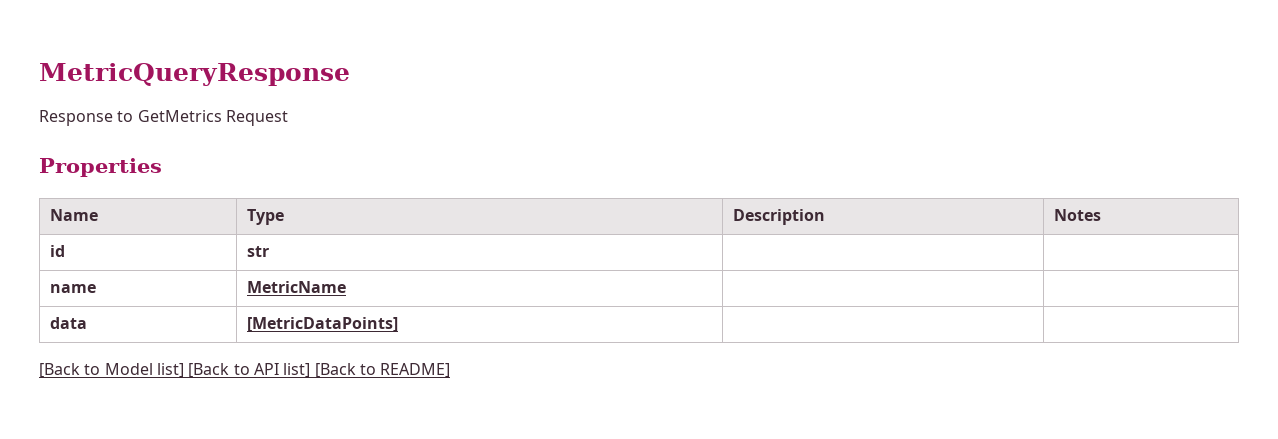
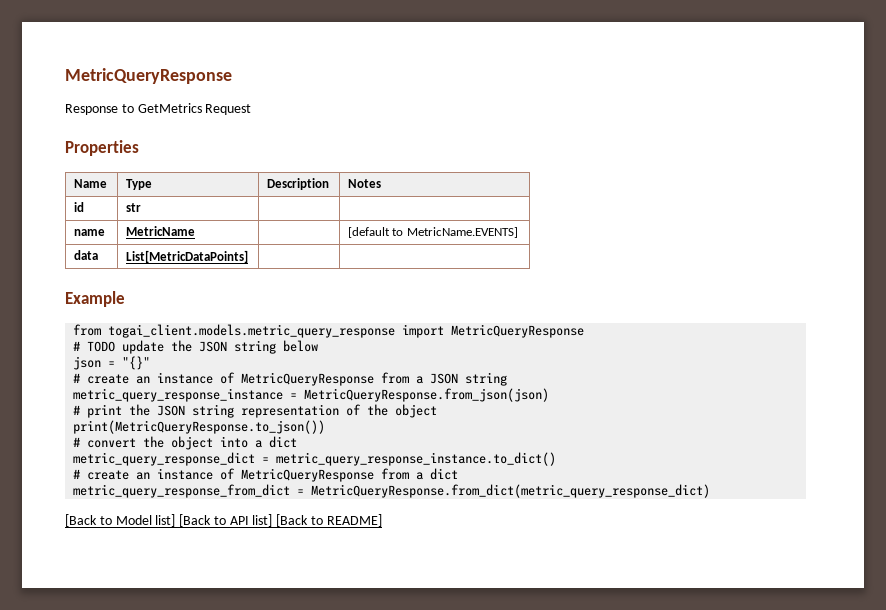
- name | MetricName | |
- data | [MetricDataPoints] | |
+ name | MetricName | | [default to MetricName.EVENTS]
+ data | List[MetricDataPoints] | |
+ Example
+ from togai_client.models.metric_query_response import MetricQueryResponse
+ # TODO update the JSON string below
+ json = "{}"
+ # create an instance of MetricQueryResponse from a JSON string
+ metric_query_response_instance = MetricQueryResponse.from_json(json)
+ # print the JSON string representation of the object
+ print(MetricQueryResponse.to_json())
+ # convert the object into a dict
+ metric_query_response_dict = metric_query_response_instance.to_dict()
+ # create an instance of MetricQueryResponse from a dict
+ metric_query_response_from_dict = MetricQueryResponse.from_dict(metric_query_response_dict)

